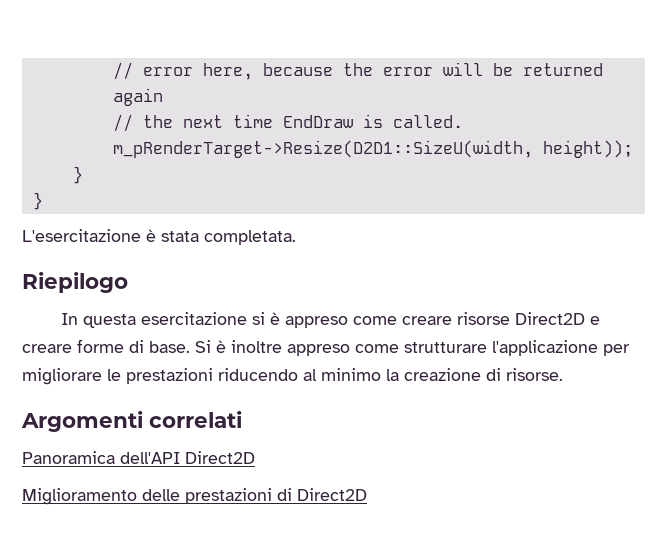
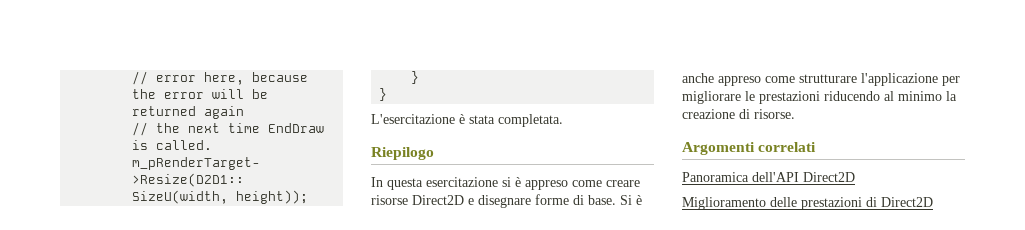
- In questa esercitazione si è appreso come creare risorse Direct2D e creare forme di base.
+ In questa esercitazione si è appreso come creare risorse Direct2D e disegnare forme di base.
- Si è inoltre appreso come strutturare l'applicazione per migliorare le prestazioni riducendo al minimo la creazione di risorse.
+ Si è anche appreso come strutturare l'applicazione per migliorare le prestazioni riducendo al minimo la creazione di risorse.

